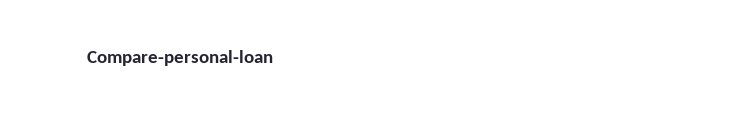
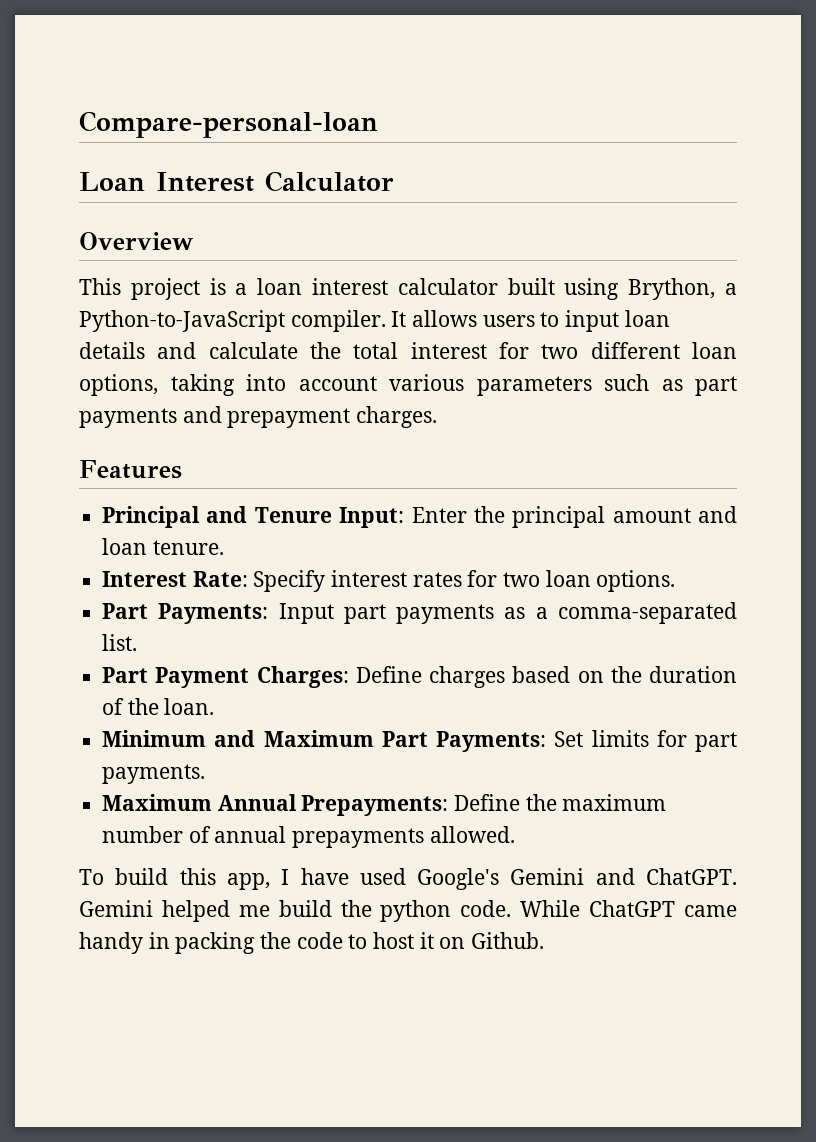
+ Loan Interest Calculator
+ Overview
+ This project is a loan interest calculator built using Brython, a Python-to-JavaScript compiler. It allows users to input loan details and calculate the total interest for two different loan options, taking into account various parameters such as part payments and prepayment charges.
+ Features
+ Principal and Tenure Input: Enter the principal amount and loan tenure.
+ Interest Rate: Specify interest rates for two loan options.
+ Part Payments: Input part payments as a comma-separated list.
+ Part Payment Charges: Define charges based on the duration of the loan.
+ Minimum and Maximum Part Payments: Set limits for part payments.
+ Maximum Annual Prepayments: Define the maximum number of annual prepayments allowed.
+ To build this app, I have used Google's Gemini and ChatGPT. Gemini helped me build the python code. While ChatGPT came handy in packing the code to host it on Github.

